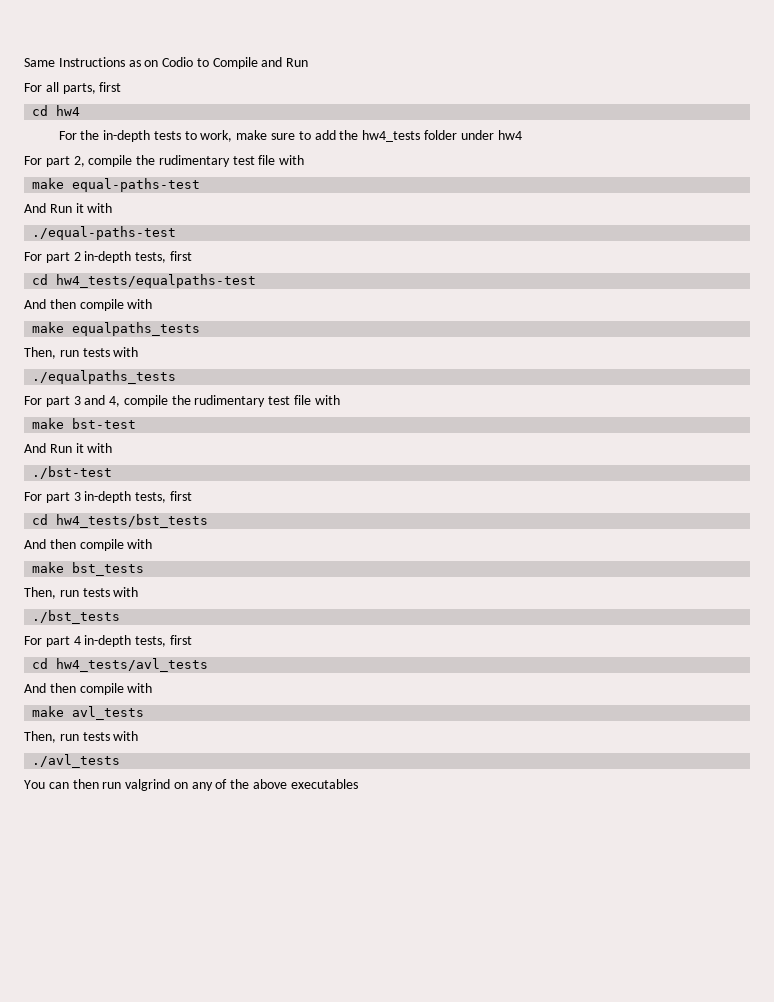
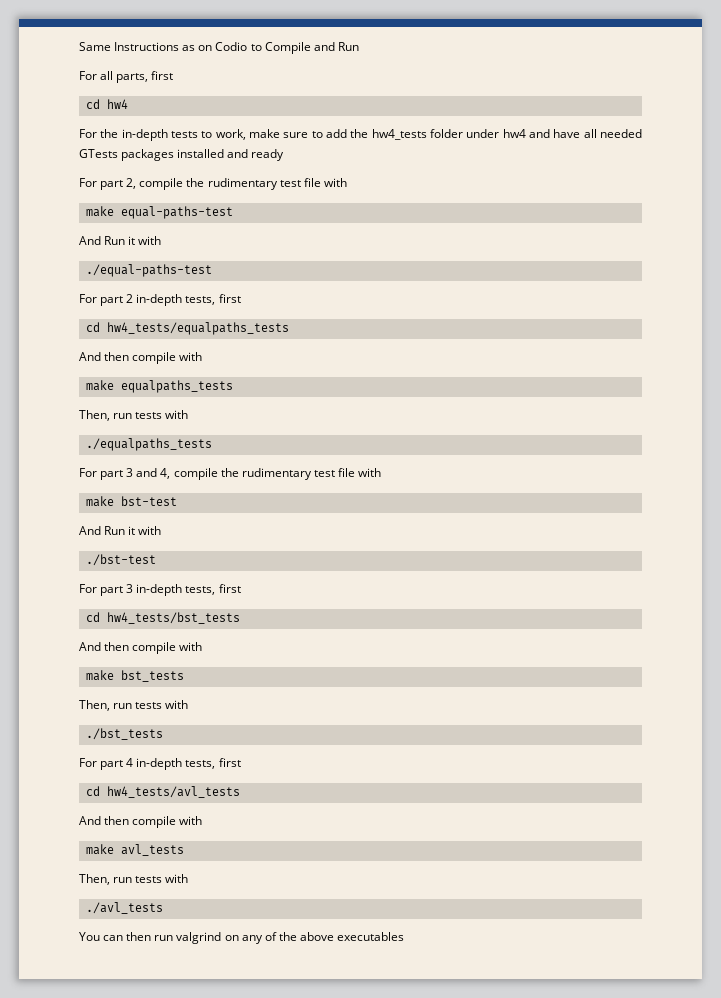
- For the in-depth tests to work, make sure to add the hw4_tests folder under hw4
+ For the in-depth tests to work, make sure to add the hw4_tests folder under hw4 and have all needed GTests packages installed and ready
- cd hw4_tests/equalpaths-test
+ cd hw4_tests/equalpaths_tests

